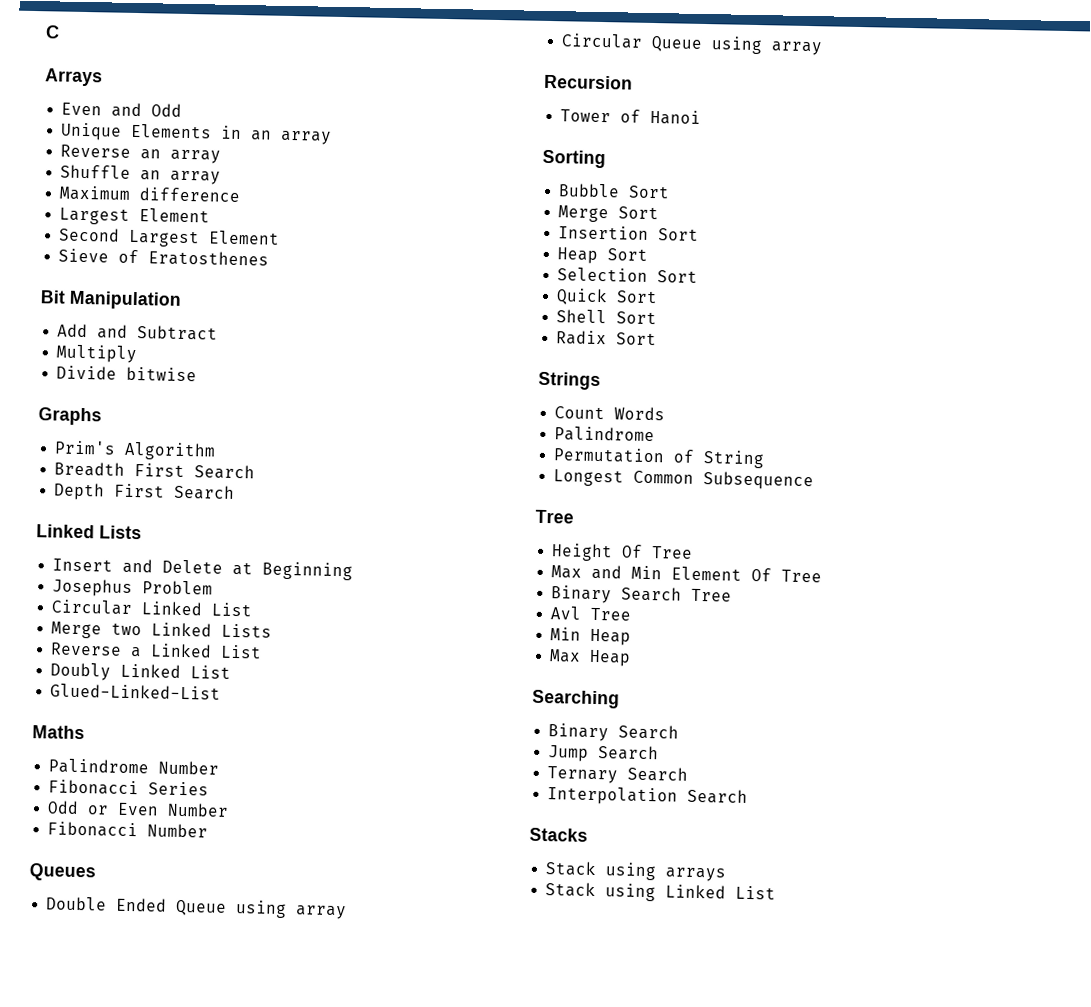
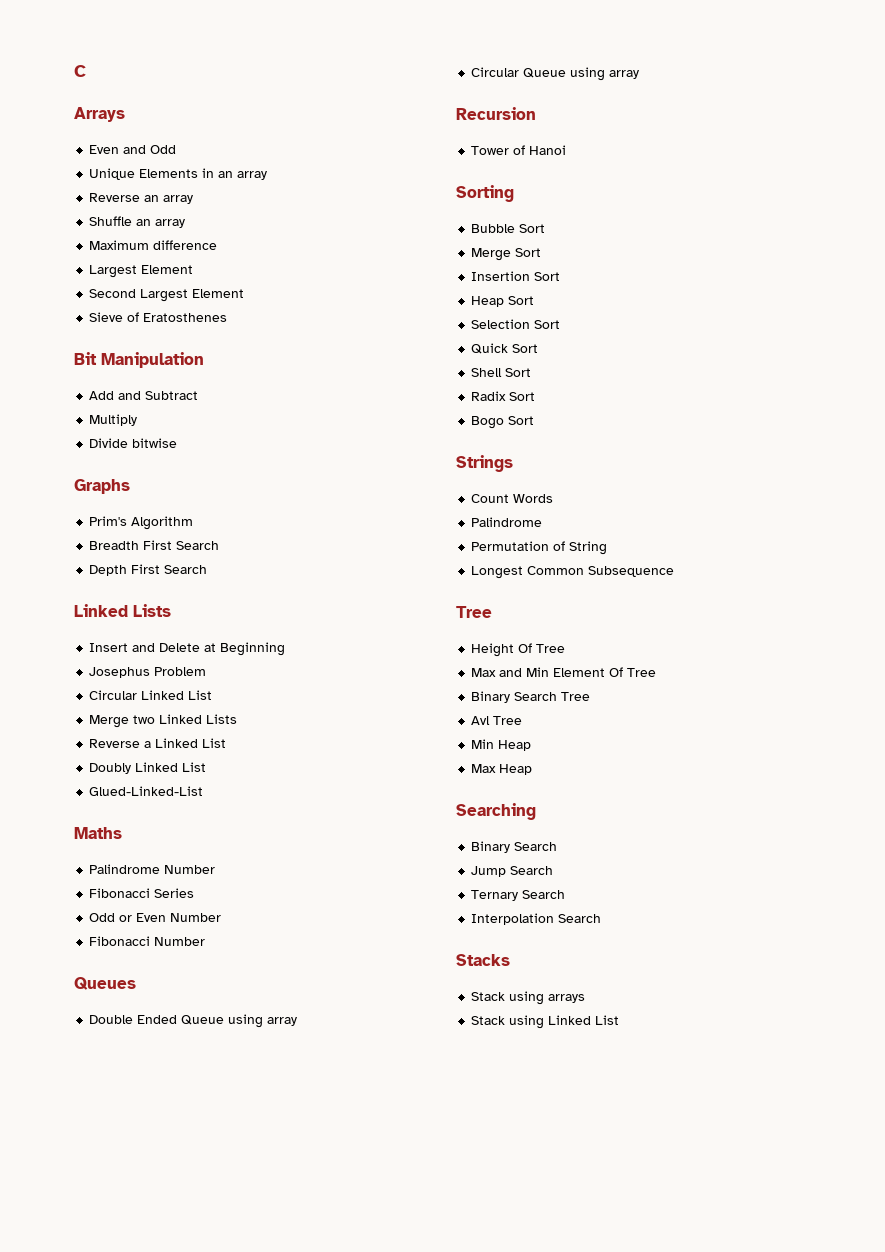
+ Bogo Sort

